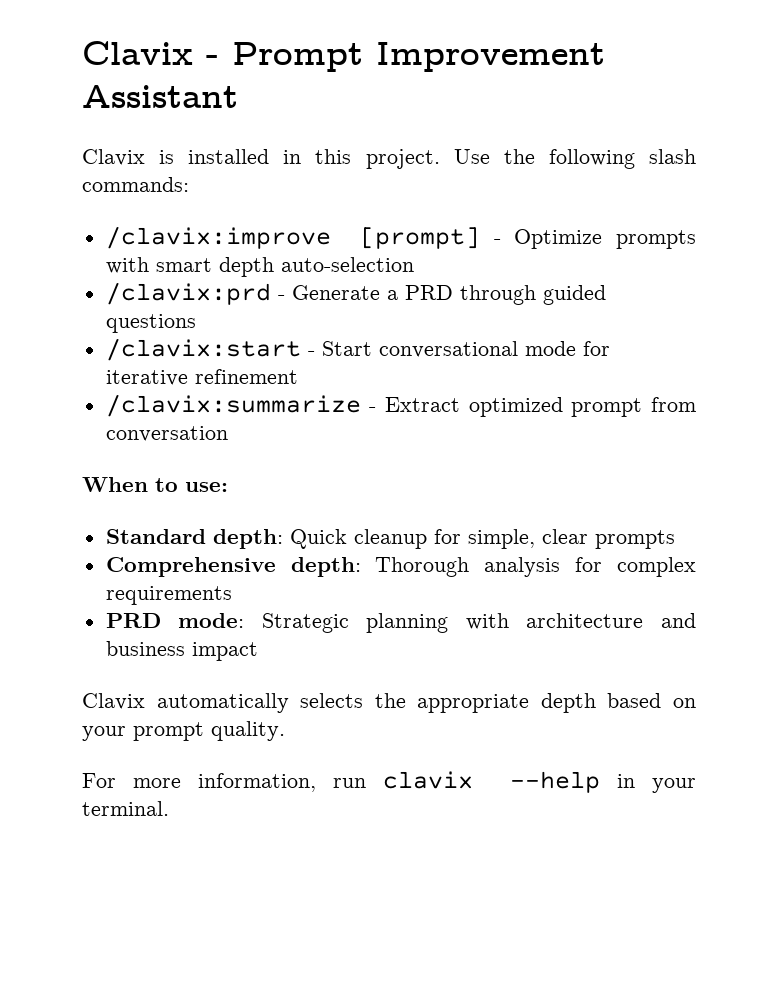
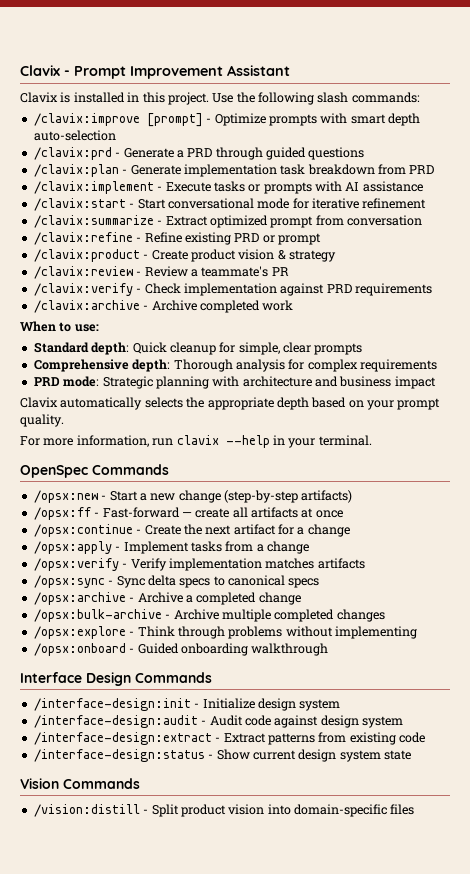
+ /clavix:plan - Generate implementation task breakdown from PRD
+ /clavix:implement - Execute tasks or prompts with AI assistance
+ /clavix:refine - Refine existing PRD or prompt
+ /clavix:product - Create product vision & strategy
+ /clavix:review - Review a teammate's PR
+ /clavix:verify - Check implementation against PRD requirements
+ /clavix:archive - Archive completed work
+ OpenSpec Commands
+ /opsx:new - Start a new change (step-by-step artifacts)
+ /opsx:ff - Fast-forward — create all artifacts at once
+ /opsx:continue - Create the next artifact for a change
+ /opsx:apply - Implement tasks from a change
+ /opsx:verify - Verify implementation matches artifacts
+ /opsx:sync - Sync delta specs to canonical specs
+ /opsx:archive - Archive a completed change
+ /opsx:bulk-archive - Archive multiple completed changes
+ /opsx:explore - Think through problems without implementing
+ /opsx:onboard - Guided onboarding walkthrough
+ Interface Design Commands
+ /interface-design:init - Initialize design system
+ /interface-design:audit - Audit code against design system
+ /interface-design:extract - Extract patterns from existing code
+ /interface-design:status - Show current design system state
+ Vision Commands
+ /vision:distill - Split product vision into domain-specific files

